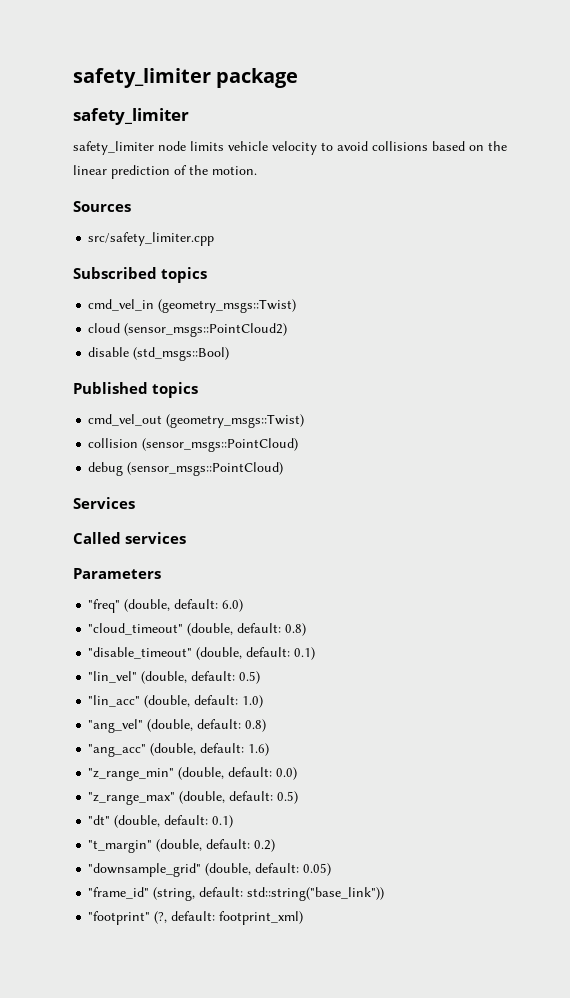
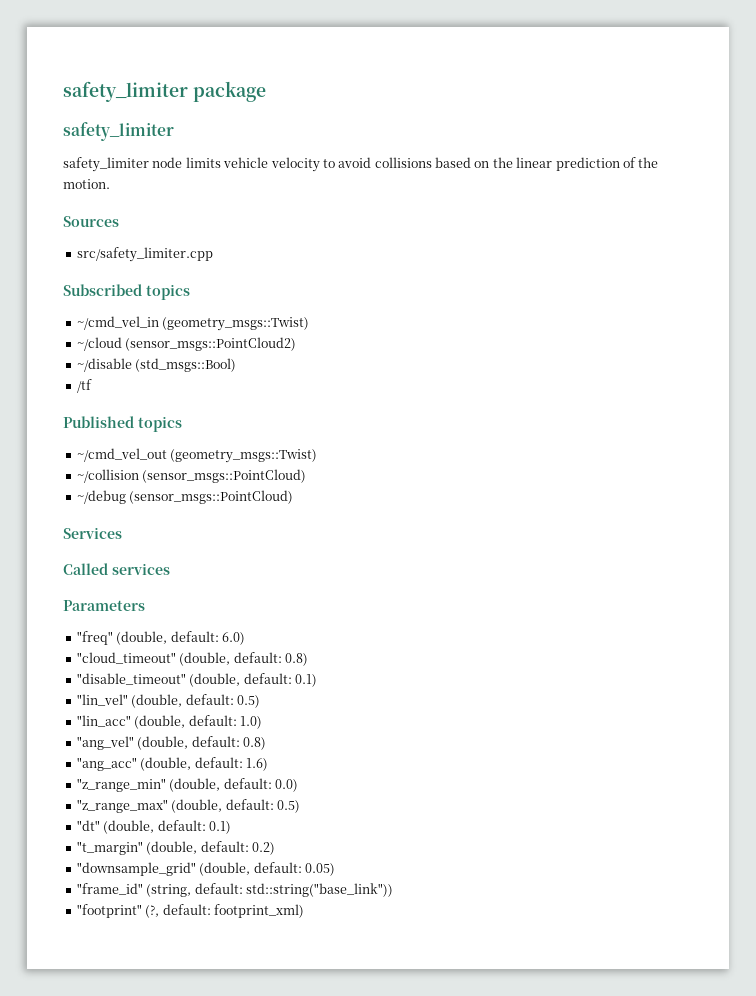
- cmd_vel_in (geometry_msgs::Twist)
- cloud (sensor_msgs::PointCloud2)
+ ~/cmd_vel_in (geometry_msgs::Twist)
+ ~/cloud (sensor_msgs::PointCloud2)
- disable (std_msgs::Bool)
+ ~/disable (std_msgs::Bool)
+ /tf
- cmd_vel_out (geometry_msgs::Twist)
- collision (sensor_msgs::PointCloud)
- debug (sensor_msgs::PointCloud)
+ ~/cmd_vel_out (geometry_msgs::Twist)
+ ~/collision (sensor_msgs::PointCloud)
+ ~/debug (sensor_msgs::PointCloud)

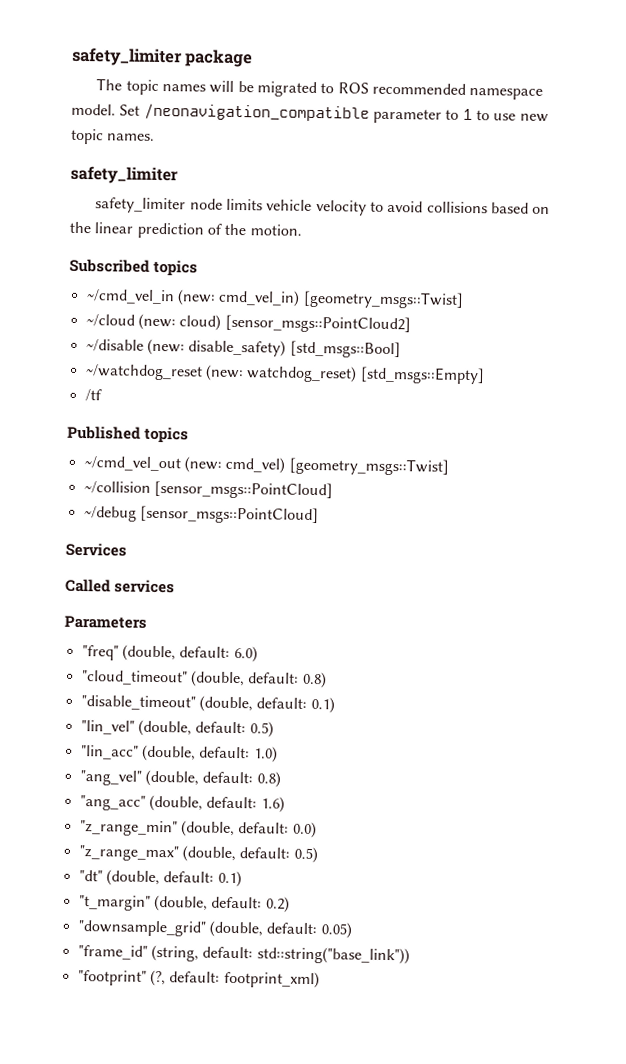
+ The topic names will be migrated to ROS recommended namespace model. Set /neonavigation_compatible parameter to 1 to use new topic names.
- Sources
- src/safety_limiter.cpp
- ~/cmd_vel_in (geometry_msgs::Twist)
- ~/cloud (sensor_msgs::PointCloud2)
- ~/disable (std_msgs::Bool)
+ ~/cmd_vel_in (new: cmd_vel_in) [geometry_msgs::Twist]
+ ~/cloud (new: cloud) [sensor_msgs::PointCloud2]
+ ~/disable (new: disable_safety) [std_msgs::Bool]
+ ~/watchdog_reset (new: watchdog_reset) [std_msgs::Empty]
- ~/cmd_vel_out (geometry_msgs::Twist)
+ ~/cmd_vel_out (new: cmd_vel) [geometry_msgs::Twist]
- ~/collision (sensor_msgs::PointCloud)
+ ~/collision [sensor_msgs::PointCloud]
- ~/debug (sensor_msgs::PointCloud)
+ ~/debug [sensor_msgs::PointCloud]

